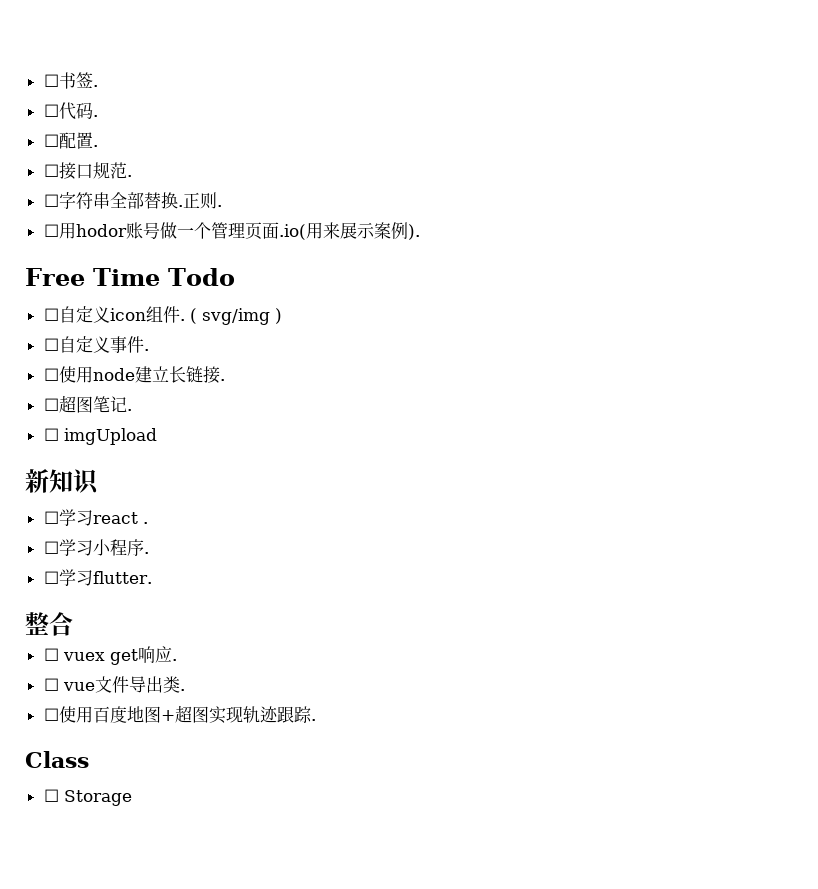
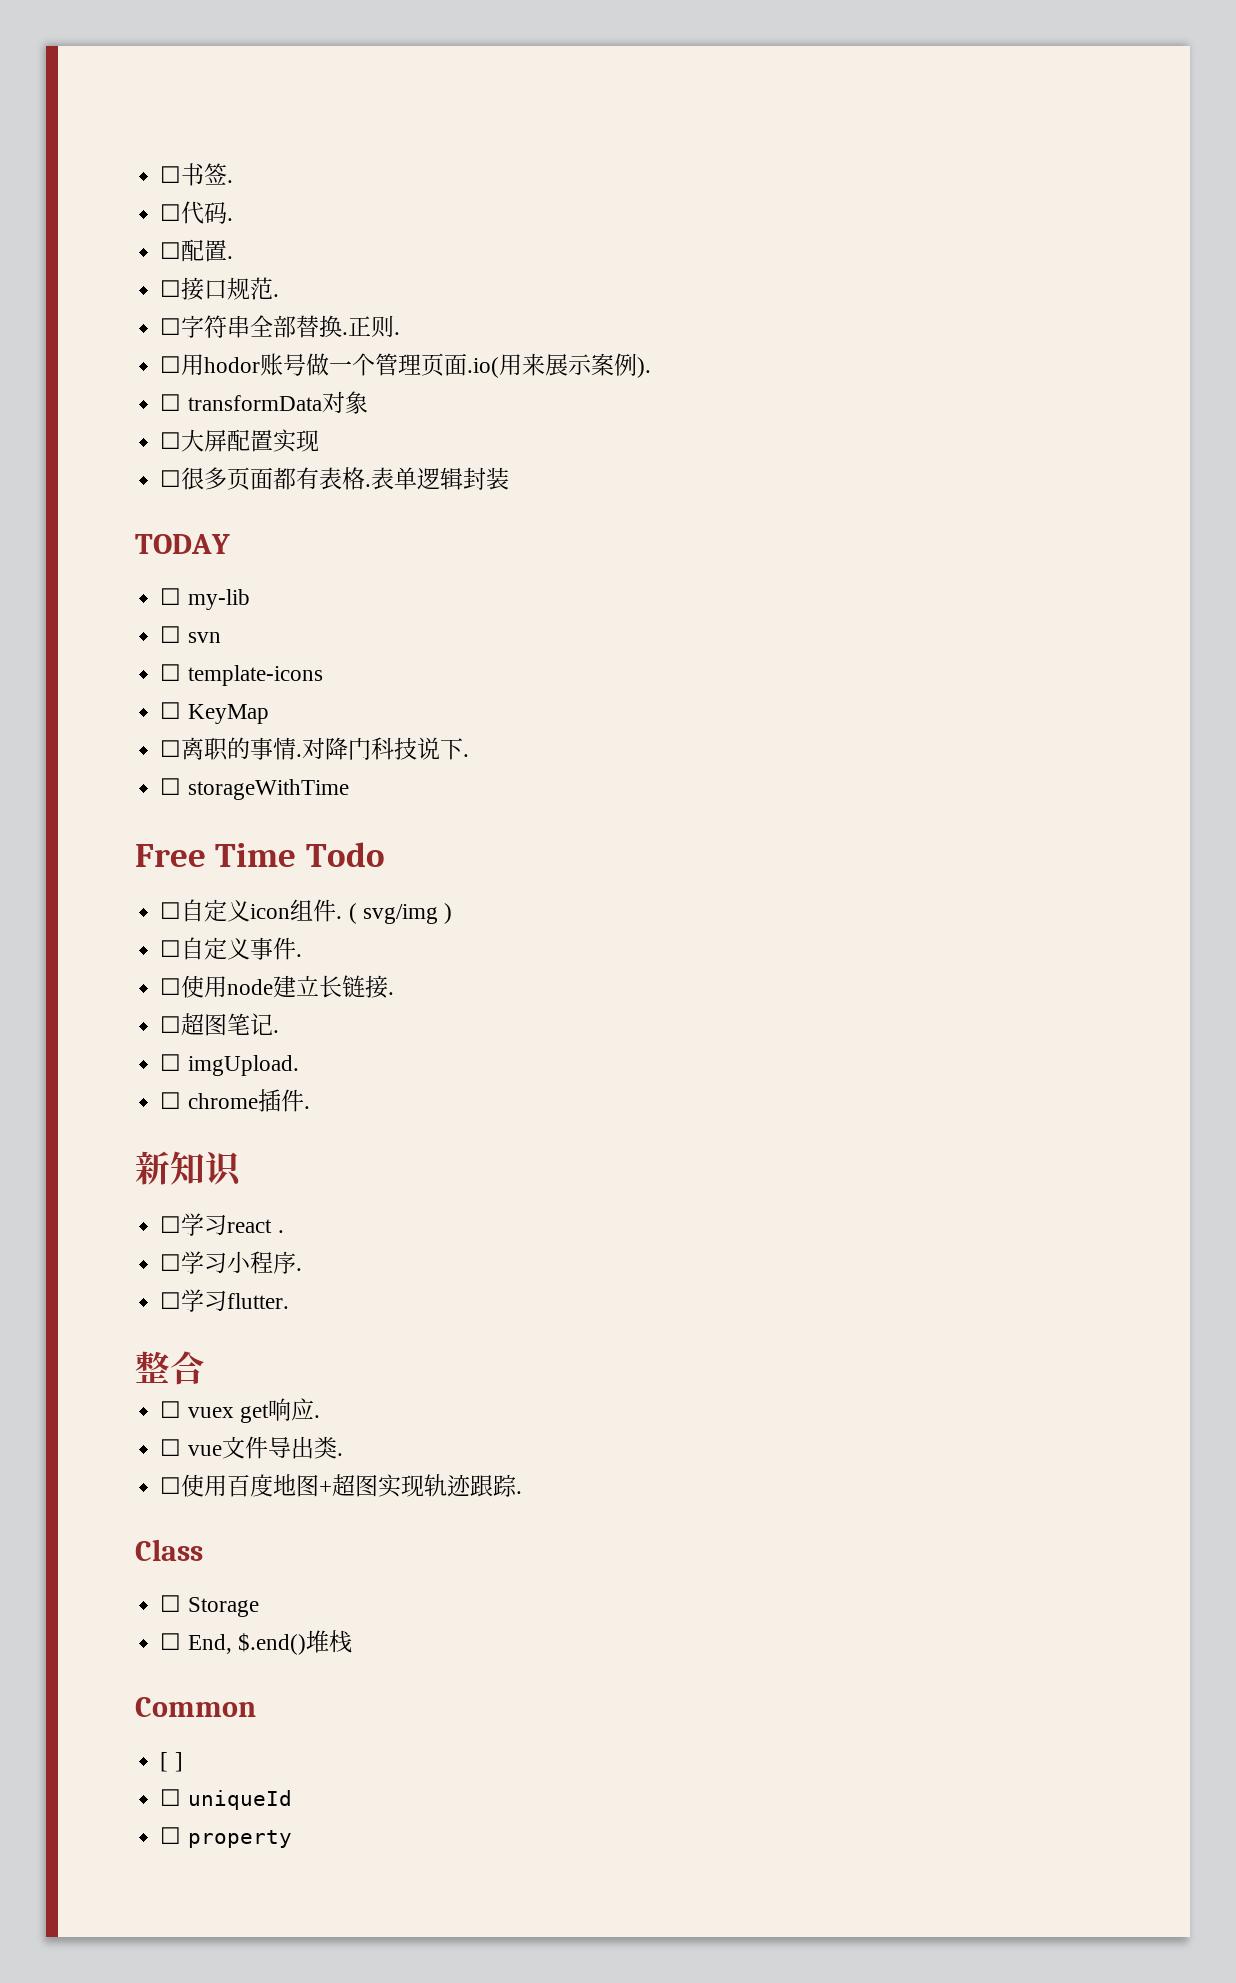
+ ☐ transformData对象
+ ☐大屏配置实现
+ ☐很多页面都有表格.表单逻辑封装
+ TODAY
+ ☐ my-lib
+ ☐ svn
+ ☐ template-icons
+ ☐ KeyMap
+ ☐离职的事情.对降门科技说下.
+ ☐ storageWithTime
- ☐ imgUpload
+ ☐ imgUpload.
+ ☐ chrome插件.
+ ☐ End, $.end()堆栈
+ Common
+ [ ]
+ ☐ uniqueId
+ ☐ property

